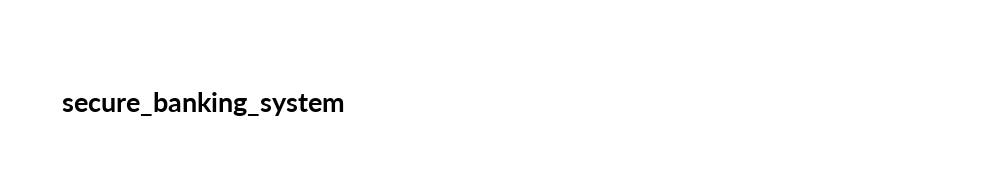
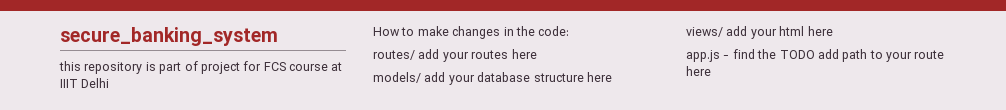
+ this repository is part of project for FCS course at IIIT Delhi
+ How to make changes in the code:
+ routes/ add your routes here
+ models/ add your database structure here
+ views/ add your html here
+ app.js - find the TODO add path to your route here

